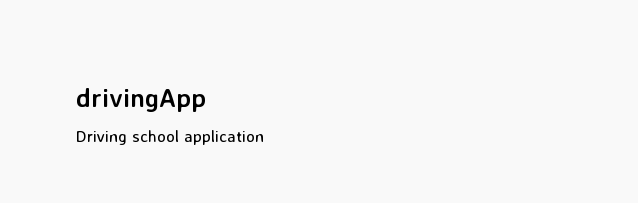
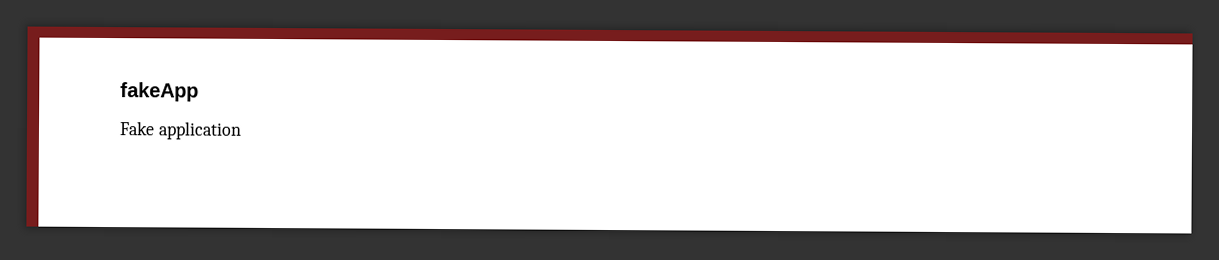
- drivingApp
- Driving school application
+ fakeApp
+ Fake application

